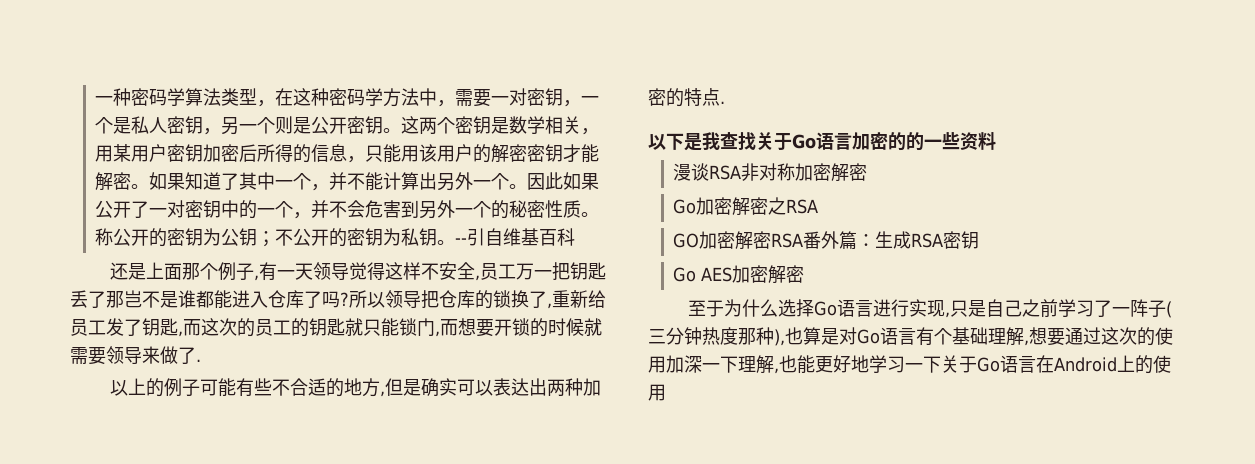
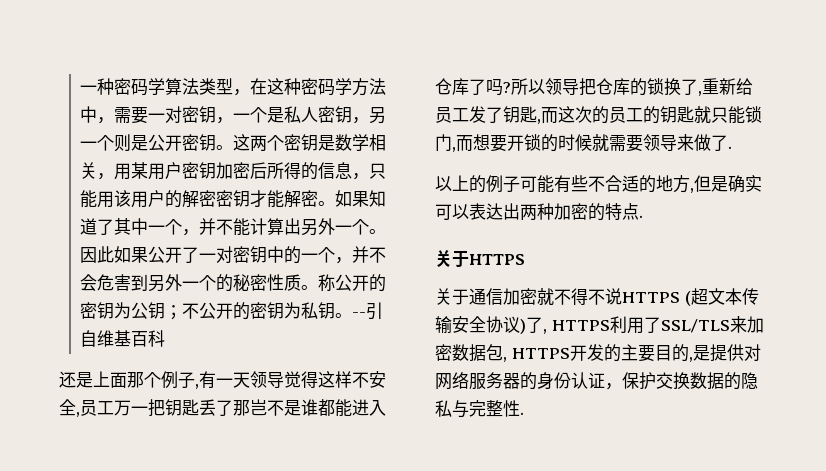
- 以下是我查找关于Go语言加密的的一些资料
- 漫谈RSA非对称加密解密
- Go加密解密之RSA
- GO加密解密RSA番外篇：生成RSA密钥
- Go AES加密解密
- 至于为什么选择Go语言进行实现,只是自己之前学习了一阵子(三分钟热度那种),也算是对Go语言有个基础理解,想要通过这次的使用加深一下理解,也能更好地学习一下关于Go语言在Android上的使用
+ 关于HTTPS
+ 关于通信加密就不得不说HTTPS (超文本传输安全协议)了, HTTPS利用了SSL/TLS来加密数据包, HTTPS开发的主要目的,是提供对网络服务器的身份认证，保护交换数据的隐私与完整性.

